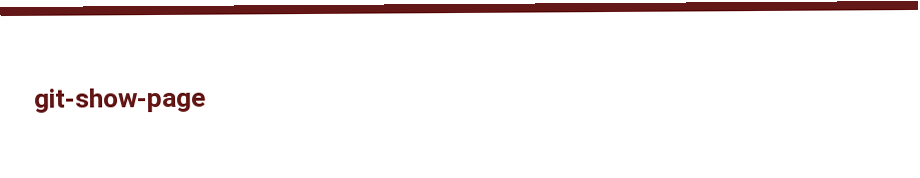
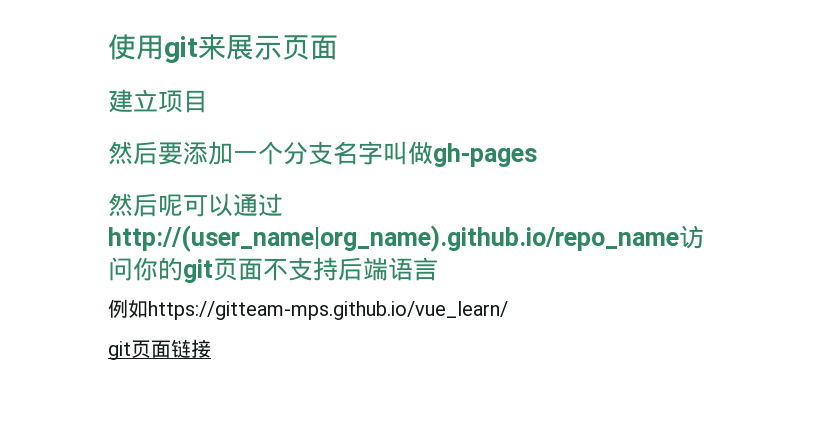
- git-show-page
+ 使用git来展示页面
+ 建立项目
+ 然后要添加一个分支名字叫做gh-pages
+ 然后呢可以通过http://(user_name|org_name).github.io/repo_name访问你的git页面不支持后端语言
+ 例如https://gitteam-mps.github.io/vue_learn/
+ git页面链接

